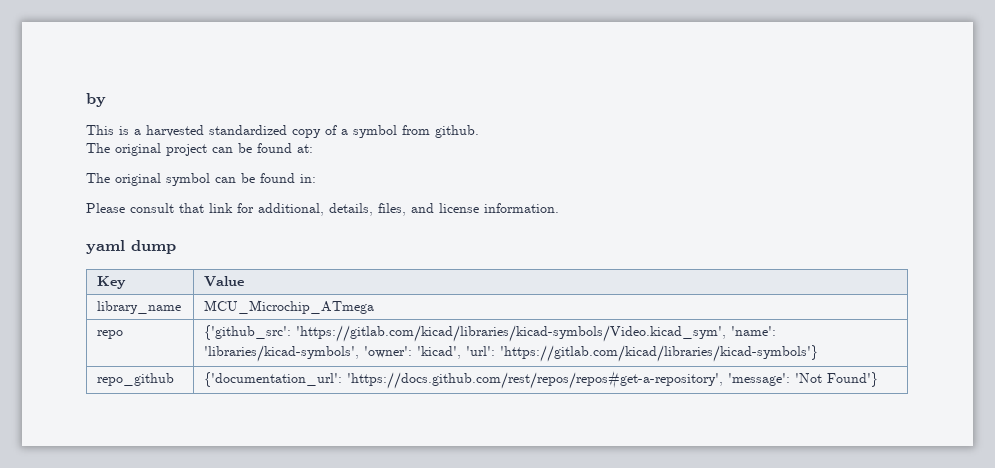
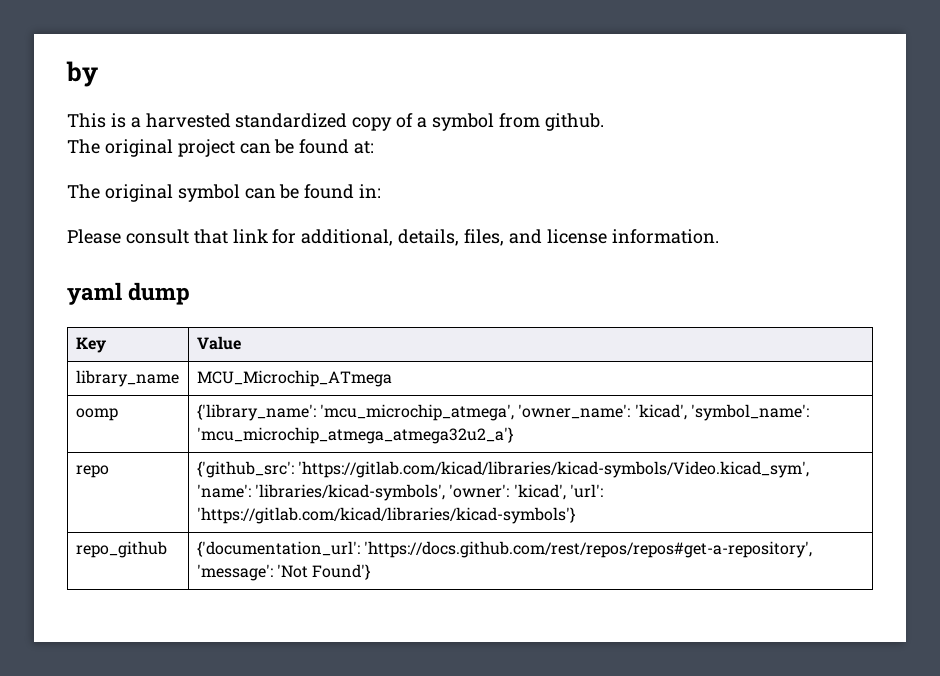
+ oomp | {'library_name': 'mcu_microchip_atmega', 'owner_name': 'kicad', 'symbol_name': 'mcu_microchip_atmega_atmega32u2_a'}

